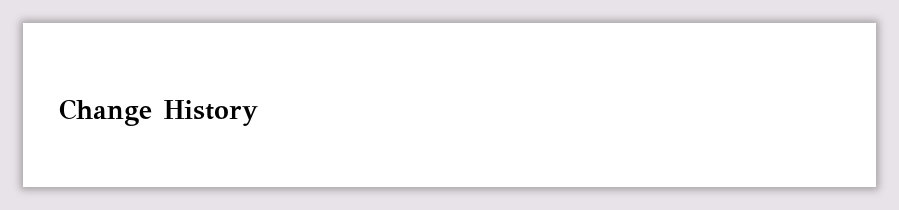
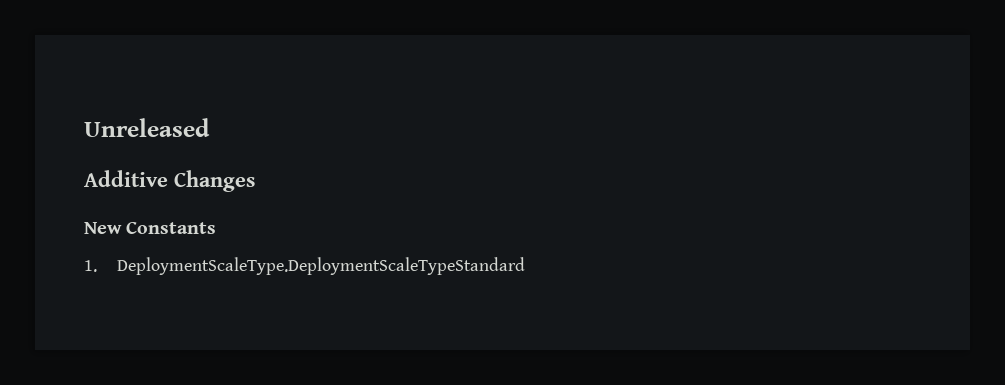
- Change History
+ Unreleased
+ Additive Changes
+ New Constants
+ 1. DeploymentScaleType.DeploymentScaleTypeStandard

